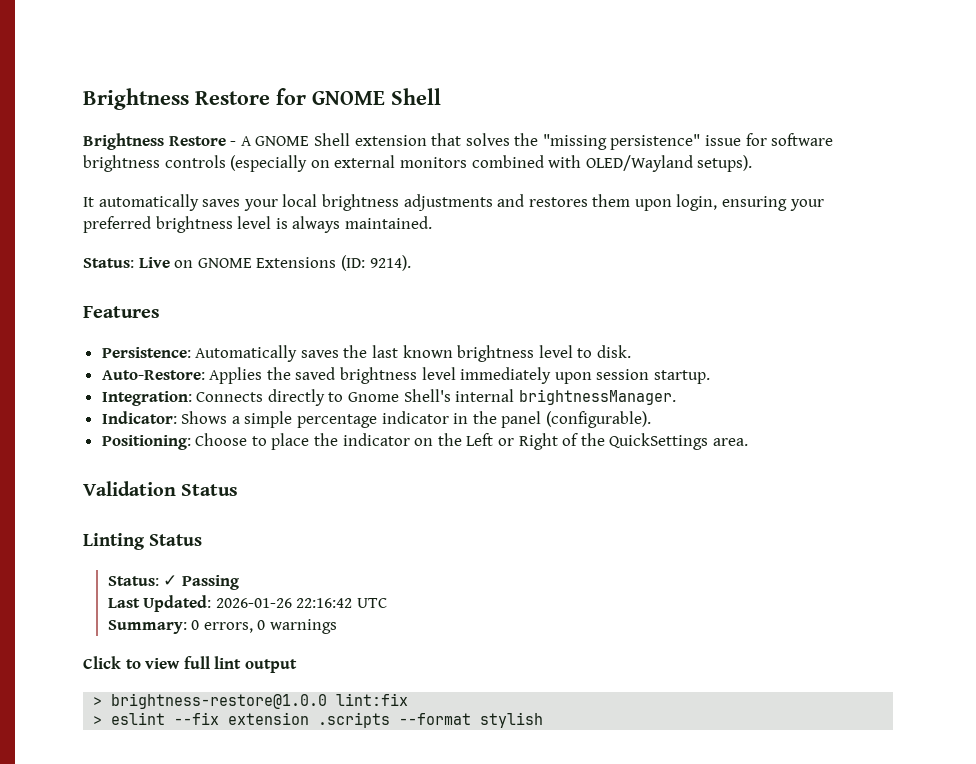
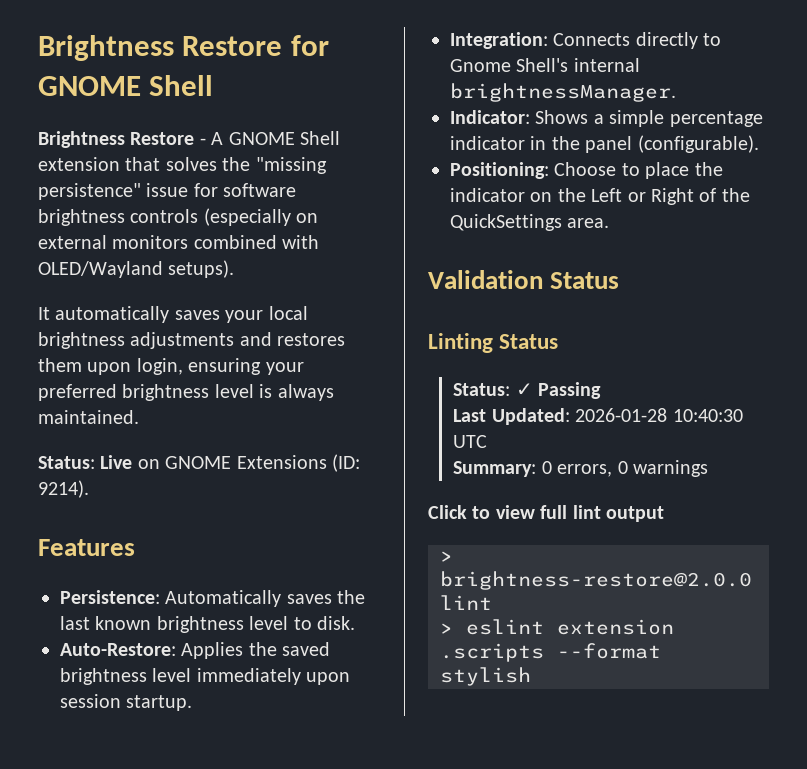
- Last Updated: 2026-01-26 22:16:42 UTC
+ Last Updated: 2026-01-28 10:40:30 UTC
- > brightness-restore@1.0.0 lint:fix
+ > brightness-restore@2.0.0 lint
- > eslint --fix extension .scripts --format stylish
+ > eslint extension .scripts --format stylish

